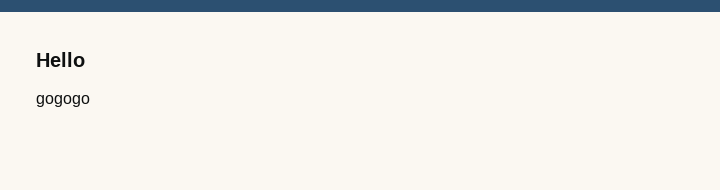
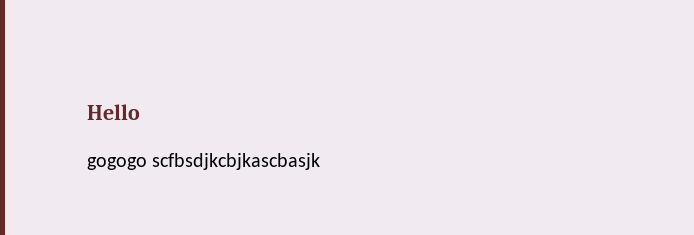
- gogogo
+ gogogo scfbsdjkcbjkascbasjk

